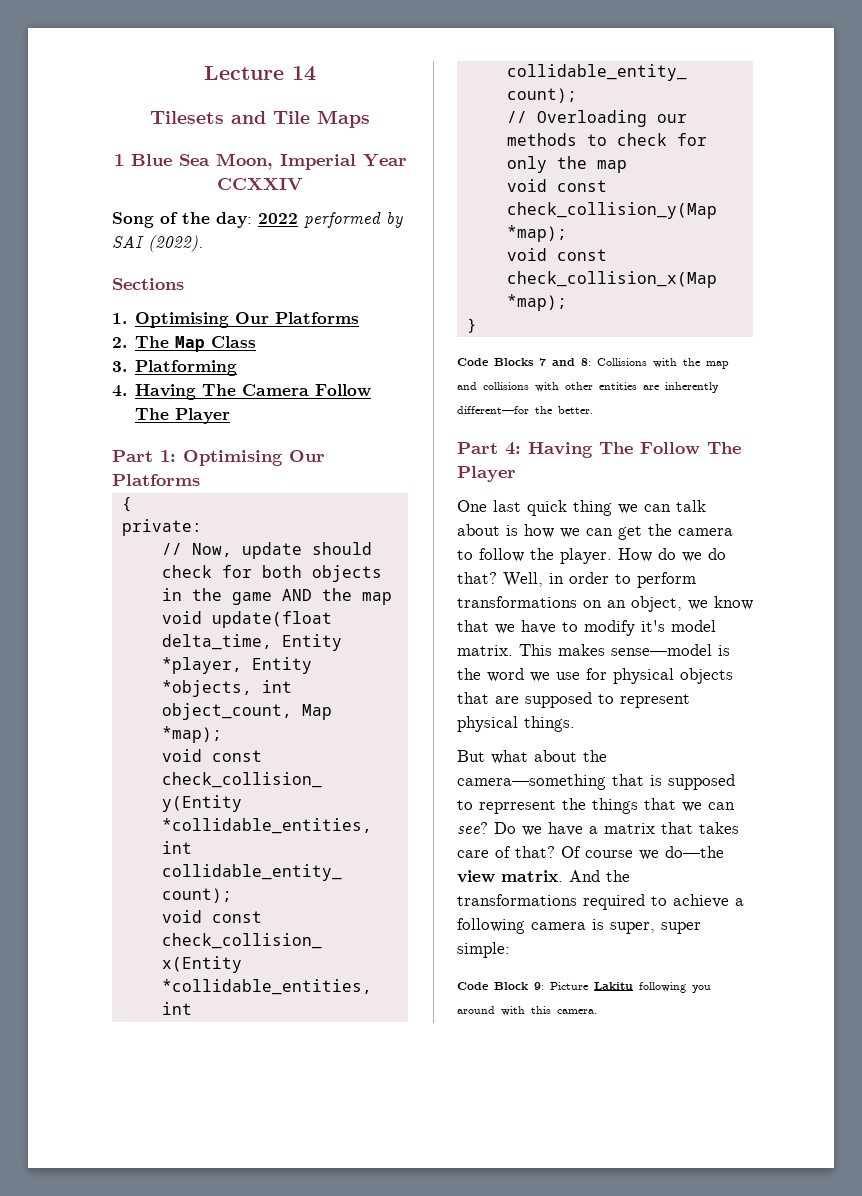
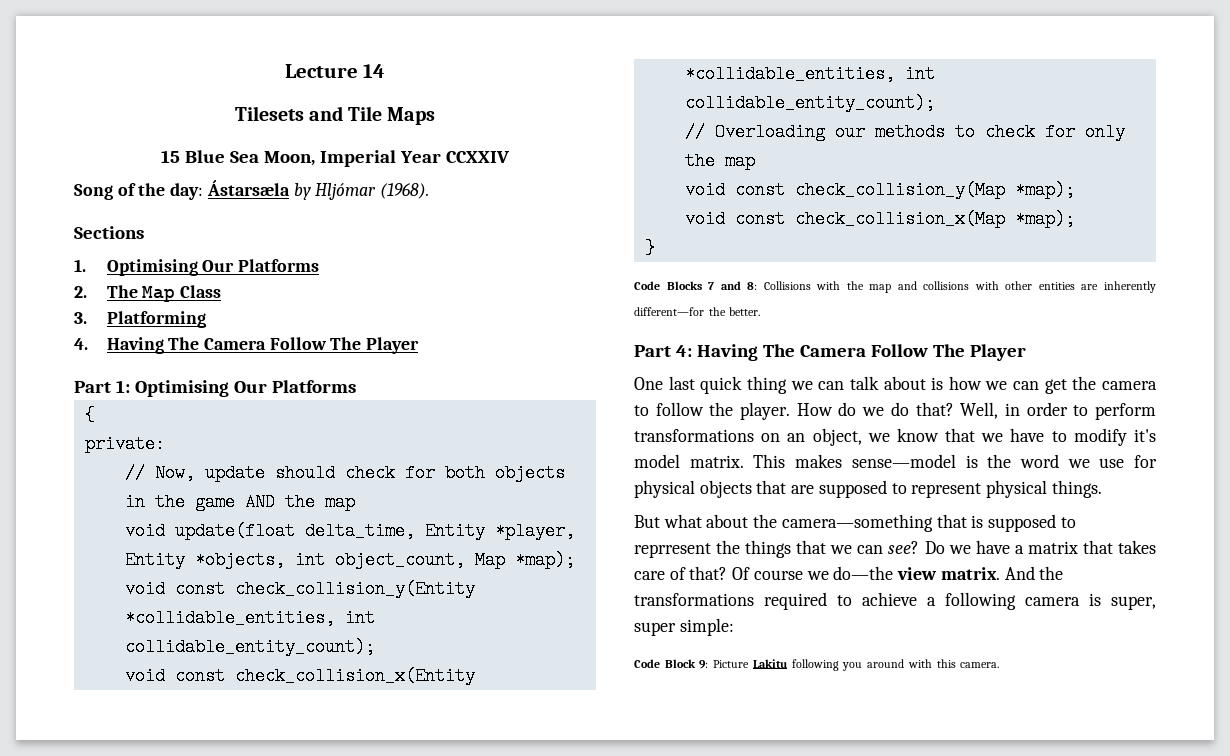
- 1 Blue Sea Moon, Imperial Year CCXXIV
+ 15 Blue Sea Moon, Imperial Year CCXXIV
- Song of the day: 2022 performed by SAI (2022).
+ Song of the day: Ástarsæla by Hljómar (1968).
- Part 4: Having The Follow The Player
+ Part 4: Having The Camera Follow The Player

